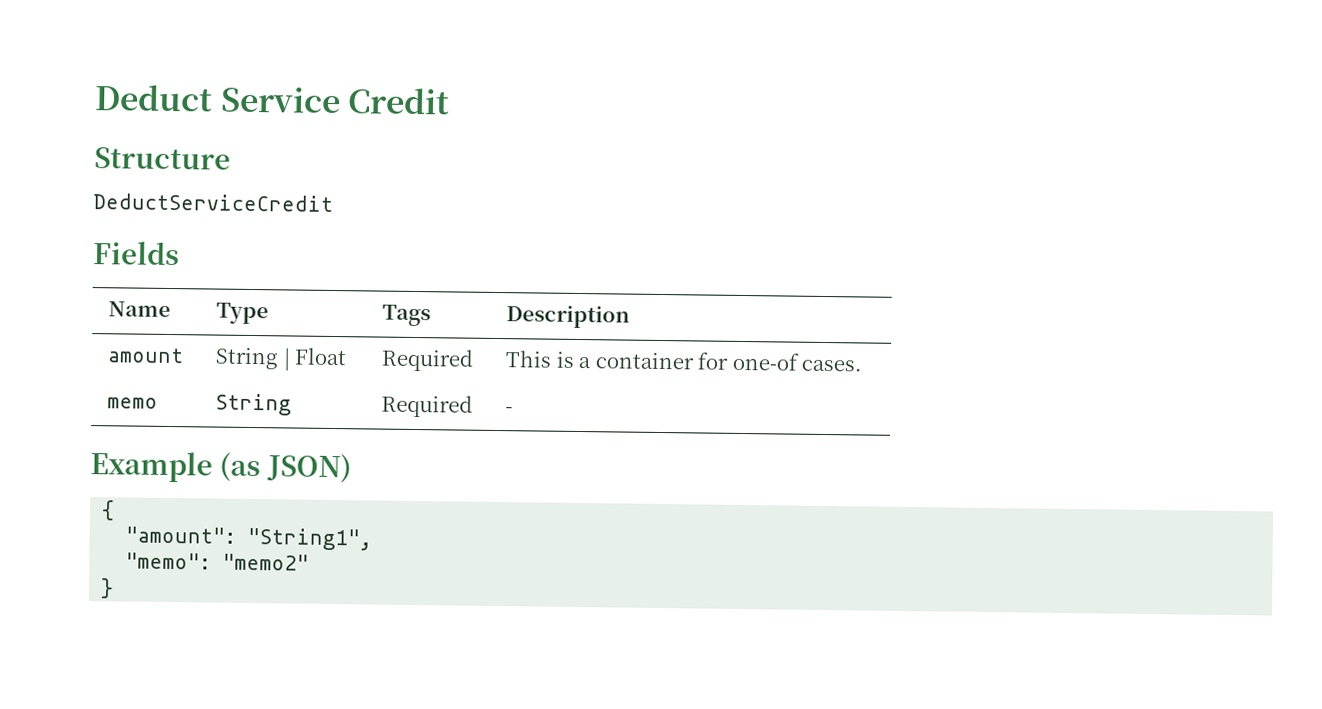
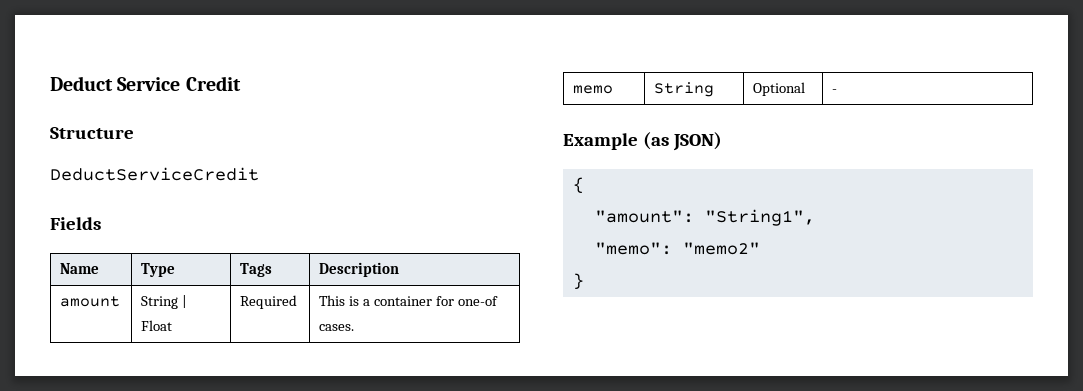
- memo | String | Required | -
+ memo | String | Optional | -

